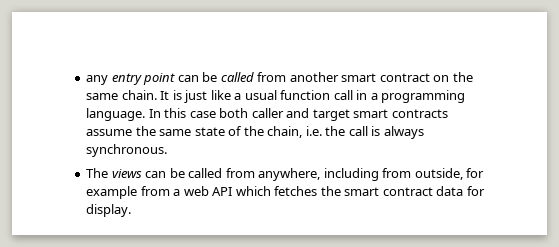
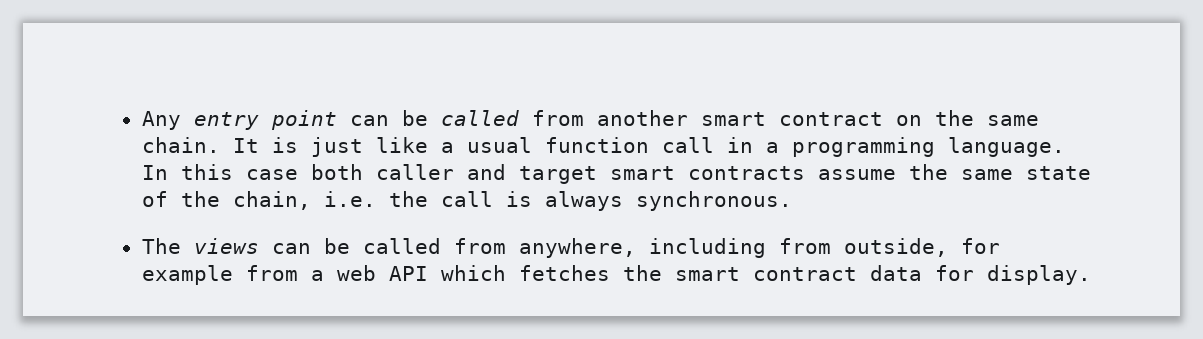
- any entry point can be called from another smart contract on the same chain.
+ Any entry point can be called from another smart contract on the same chain.

